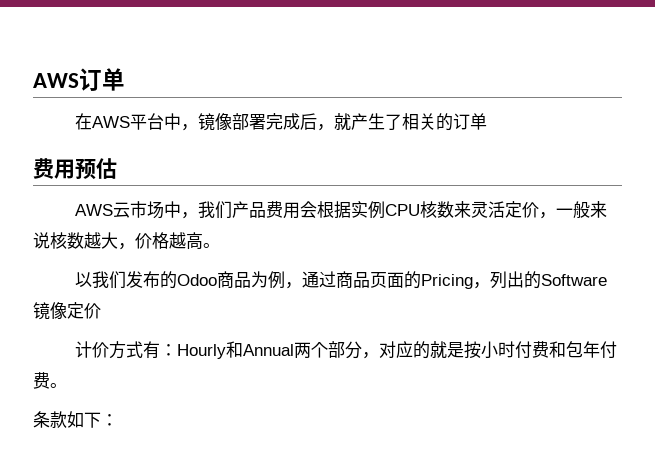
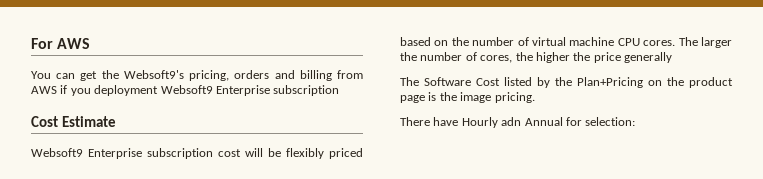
- AWS订单
- 在AWS平台中，镜像部署完成后，就产生了相关的订单
- 费用预估
- AWS云市场中，我们产品费用会根据实例CPU核数来灵活定价，一般来说核数越大，价格越高。
- 以我们发布的Odoo商品为例，通过商品页面的Pricing，列出的Software镜像定价
- 计价方式有：Hourly和Annual两个部分，对应的就是按小时付费和包年付费。
- 条款如下：
+ For AWS
+ You can get the Websoft9's pricing, orders and billing from AWS if you deployment Websoft9 Enterprise subscription
+ Cost Estimate
+ Websoft9 Enterprise subscription cost will be flexibly priced based on the number of virtual machine CPU cores. The larger the number of cores, the higher the price generally
+ The Software Cost listed by the Plan+Pricing on the product page is the image pricing.
+ There have Hourly adn Annual for selection:

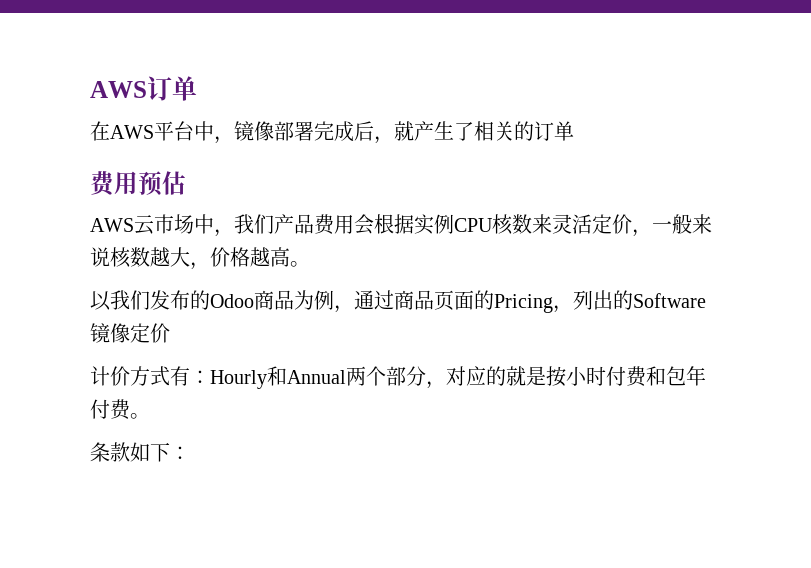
- For AWS
- You can get the Websoft9's pricing, orders and billing from AWS if you deployment Websoft9 Enterprise subscription
- Cost Estimate
- Websoft9 Enterprise subscription cost will be flexibly priced based on the number of virtual machine CPU cores. The larger the number of cores, the higher the price generally
- The Software Cost listed by the Plan+Pricing on the product page is the image pricing.
- There have Hourly adn Annual for selection:
+ AWS订单
+ 在AWS平台中，镜像部署完成后，就产生了相关的订单
+ 费用预估
+ AWS云市场中，我们产品费用会根据实例CPU核数来灵活定价，一般来说核数越大，价格越高。
+ 以我们发布的Odoo商品为例，通过商品页面的Pricing，列出的Software镜像定价
+ 计价方式有：Hourly和Annual两个部分，对应的就是按小时付费和包年付费。
+ 条款如下：

